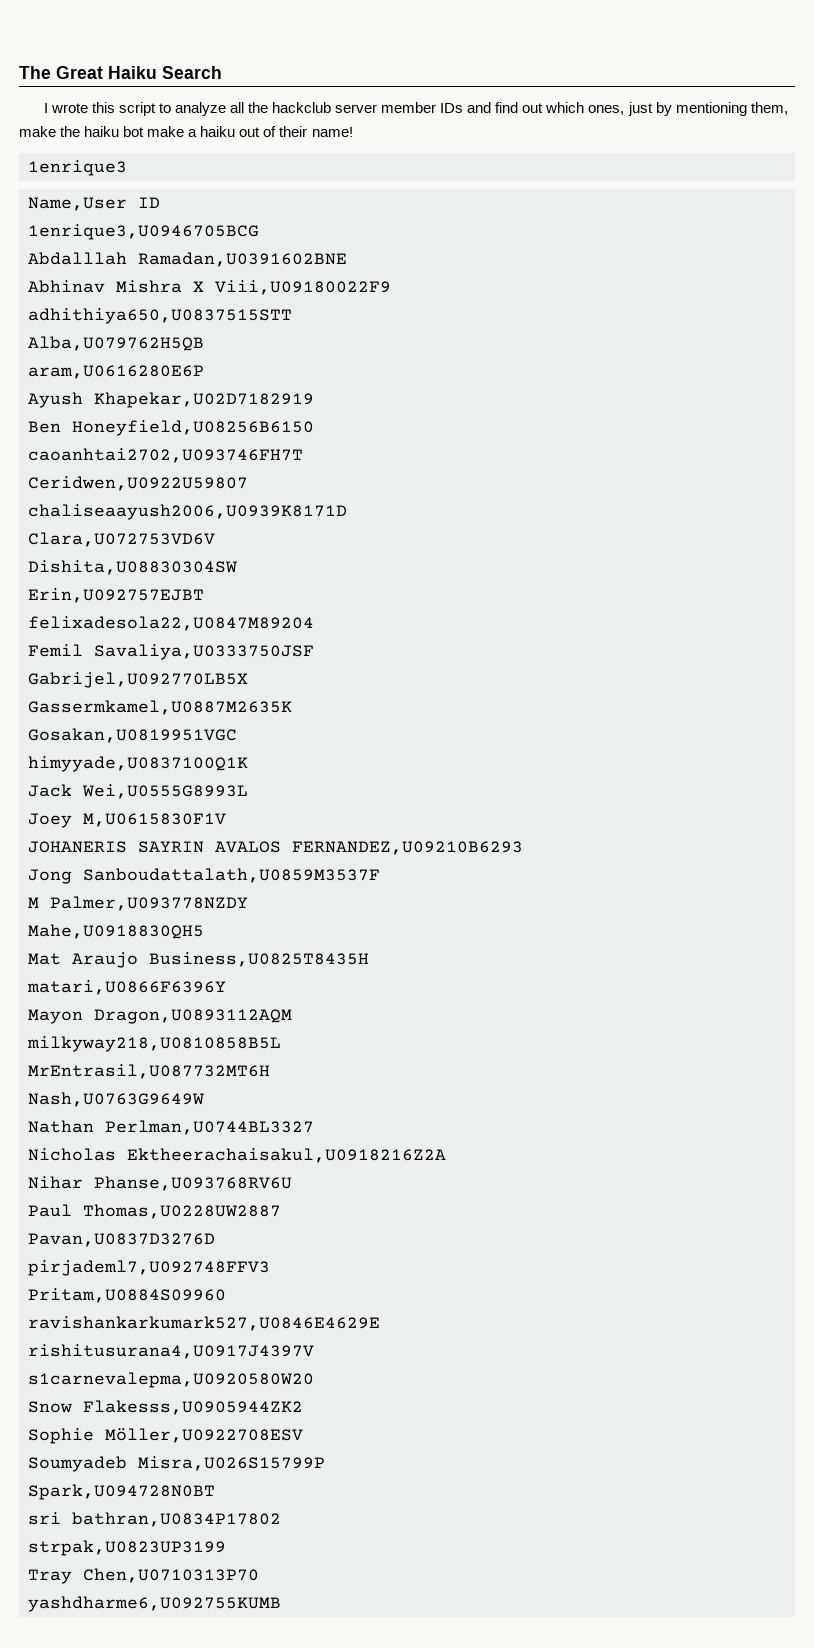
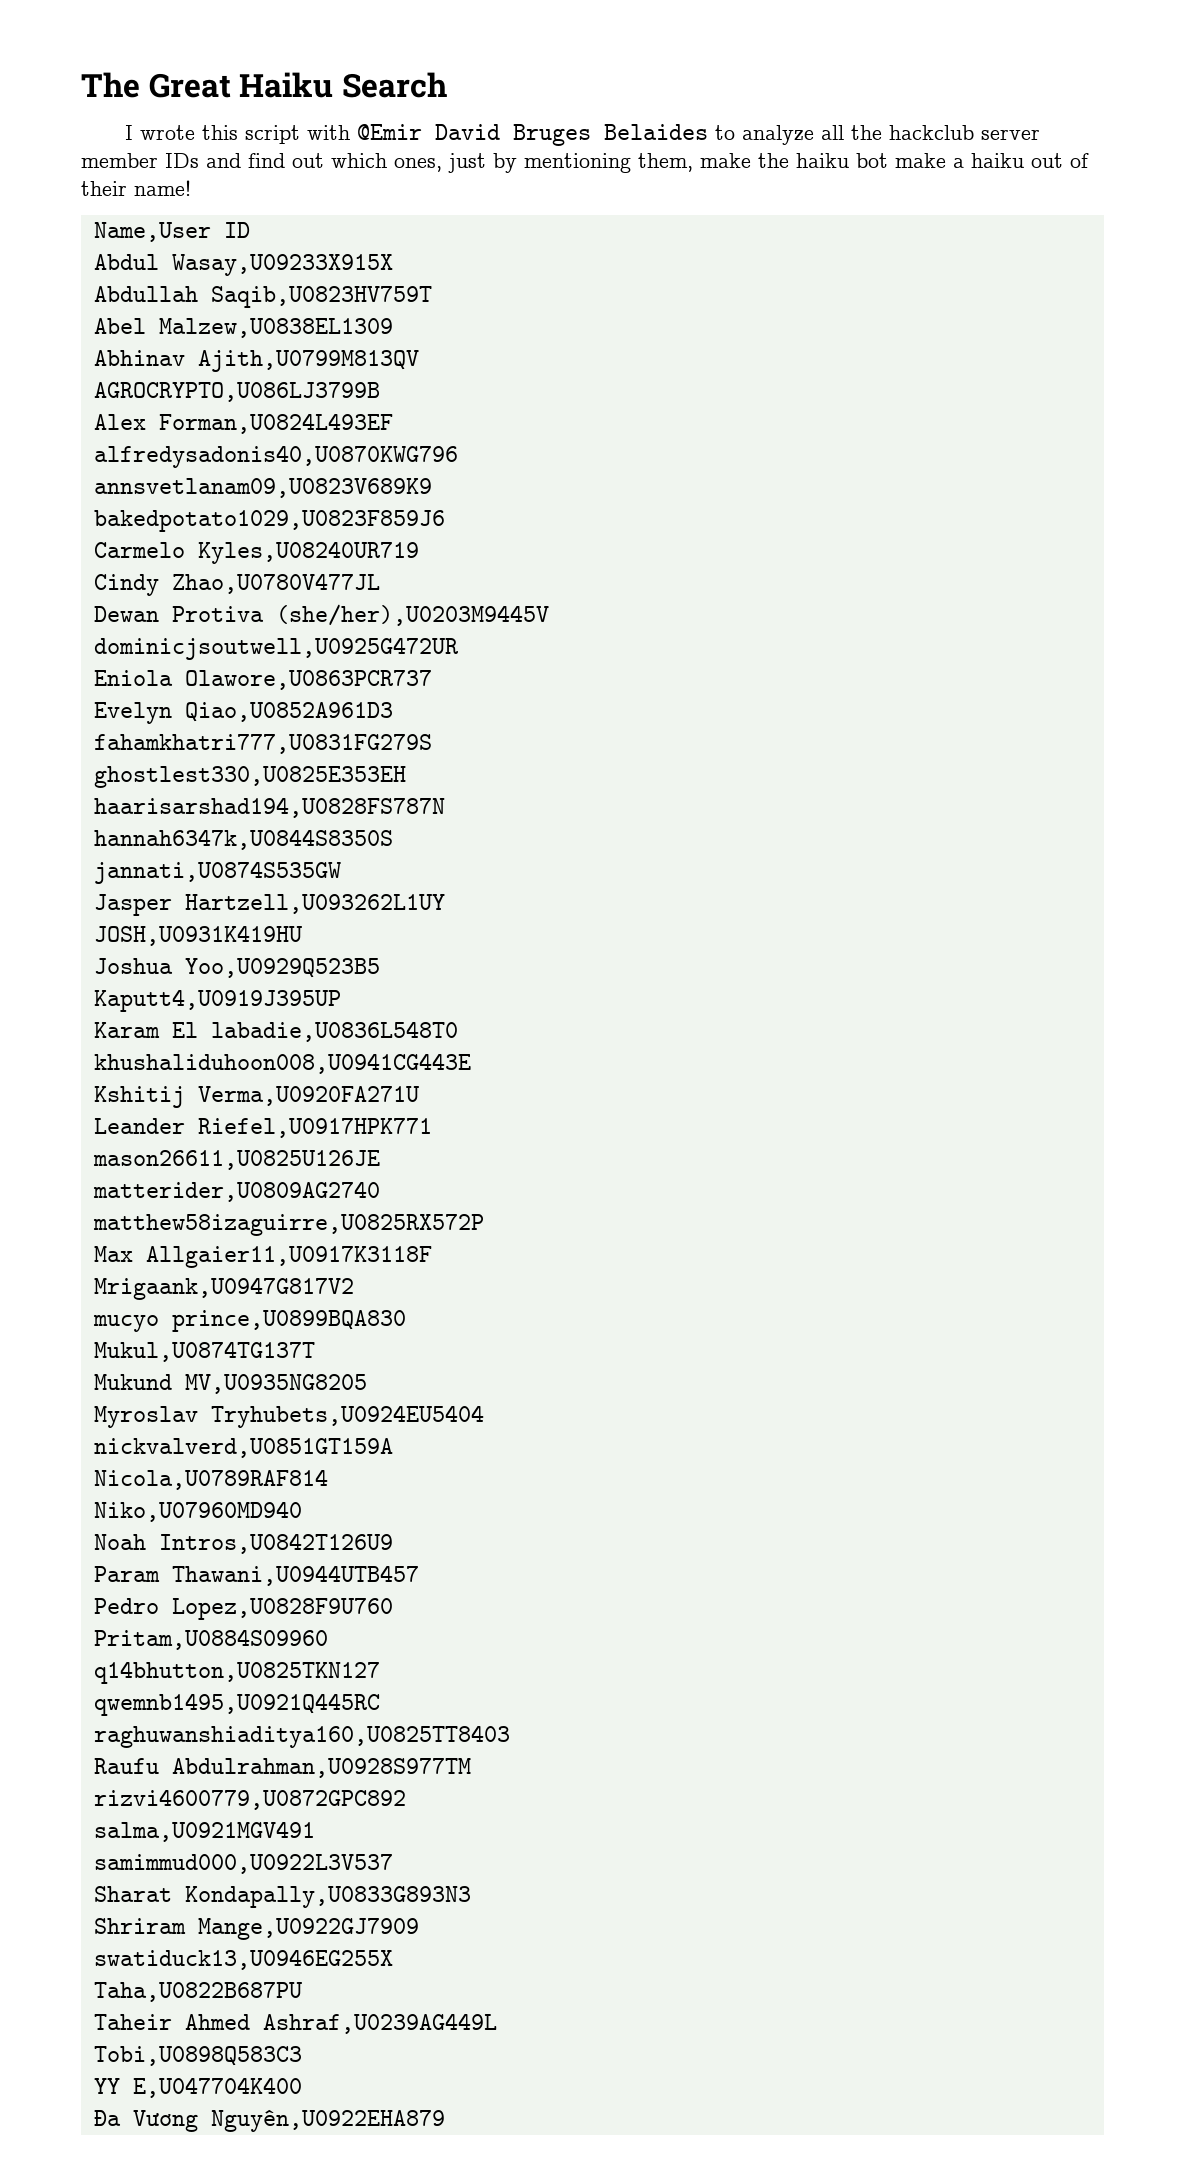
- I wrote this script to analyze all the hackclub server member IDs and find out which ones, just by mentioning them, make the haiku bot make a haiku out of their name!
+ I wrote this script with @Emir David Bruges Belaides to analyze all the hackclub server member IDs and find out which ones, just by mentioning them, make the haiku bot make a haiku out of their name!
- 1enrique3
- 1enrique3,U0946705BCG
- Abdalllah Ramadan,U0391602BNE
- Abhinav Mishra X Viii,U09180022F9
- adhithiya650,U0837515STT
- Alba,U079762H5QB
- aram,U0616280E6P
- Ayush Khapekar,U02D7182919
- Ben Honeyfield,U08256B6150
- caoanhtai2702,U093746FH7T
- Ceridwen,U0922U59807
- chaliseaayush2006,U0939K8171D
- Clara,U072753VD6V
- Dishita,U08830304SW
- Erin,U092757EJBT
- felixadesola22,U0847M89204
- Femil Savaliya,U0333750JSF
- Gabrijel,U092770LB5X
- Gassermkamel,U0887M2635K
- Gosakan,U0819951VGC
- himyyade,U0837100Q1K
- Jack Wei,U0555G8993L
- Joey M,U0615830F1V
- JOHANERIS SAYRIN AVALOS FERNANDEZ,U09210B6293
- Jong Sanboudattalath,U0859M3537F
- M Palmer,U093778NZDY
- Mahe,U0918830QH5
- Mat Araujo Business,U0825T8435H
- matari,U0866F6396Y
- Mayon Dragon,U0893112AQM
- milkyway218,U0810858B5L
- MrEntrasil,U087732MT6H
- Nash,U0763G9649W
- Nathan Perlman,U0744BL3327
- Nicholas Ektheerachaisakul,U0918216Z2A
- Nihar Phanse,U093768RV6U
- Paul Thomas,U0228UW2887
- Pavan,U0837D3276D
- pirjademl7,U092748FFV3
+ Abdul Wasay,U09233X915X
+ Abdullah Saqib,U0823HV759T
+ Abel Malzew,U0838EL1309
+ Abhinav Ajith,U0799M813QV
+ AGROCRYPTO,U086LJ3799B
+ Alex Forman,U0824L493EF
+ alfredysadonis40,U0870KWG796
+ annsvetlanam09,U0823V689K9
+ bakedpotato1029,U0823F859J6
+ Carmelo Kyles,U08240UR719
+ Cindy Zhao,U0780V477JL
+ Dewan Protiva (she/her),U0203M9445V
+ dominicjsoutwell,U0925G472UR
+ Eniola Olawore,U0863PCR737
+ Evelyn Qiao,U0852A961D3
+ fahamkhatri777,U0831FG279S
+ ghostlest330,U0825E353EH
+ haarisarshad194,U0828FS787N
+ hannah6347k,U0844S8350S
+ jannati,U0874S535GW
+ Jasper Hartzell,U093262L1UY
+ JOSH,U0931K419HU
+ Joshua Yoo,U0929Q523B5
+ Kaputt4,U0919J395UP
+ Karam El labadie,U0836L548T0
+ khushaliduhoon008,U0941CG443E
+ Kshitij Verma,U0920FA271U
+ Leander Riefel,U0917HPK771
+ mason26611,U0825U126JE
+ matterider,U0809AG2740
+ matthew58izaguirre,U0825RX572P
+ Max Allgaier11,U0917K3118F
+ Mrigaank,U0947G817V2
+ mucyo prince,U0899BQA830
+ Mukul,U0874TG137T
+ Mukund MV,U0935NG8205
+ Myroslav Tryhubets,U0924EU5404
+ nickvalverd,U0851GT159A
+ Nicola,U0789RAF814
+ Niko,U07960MD940
+ Noah Intros,U0842T126U9
+ Param Thawani,U0944UTB457
+ Pedro Lopez,U0828F9U760
  Pritam,U0884S09960
- ravishankarkumark527,U0846E4629E
- rishitusurana4,U0917J4397V
- s1carnevalepma,U0920580W20
- Snow Flakesss,U0905944ZK2
- Sophie Möller,U0922708ESV
- Soumyadeb Misra,U026S15799P
- Spark,U094728N0BT
- sri bathran,U0834P17802
- strpak,U0823UP3199
- Tray Chen,U0710313P70
- yashdharme6,U092755KUMB
+ q14bhutton,U0825TKN127
+ qwemnb1495,U0921Q445RC
+ raghuwanshiaditya160,U0825TT8403
+ Raufu Abdulrahman,U0928S977TM
+ rizvi4600779,U0872GPC892
+ salma,U0921MGV491
+ samimmud000,U0922L3V537
+ Sharat Kondapally,U0833G893N3
+ Shriram Mange,U0922GJ7909
+ swatiduck13,U0946EG255X
+ Taha,U0822B687PU
+ Taheir Ahmed Ashraf,U0239AG449L
+ Tobi,U0898Q583C3
+ YY E,U047704K400
+ Đa Vương Nguyên,U0922EHA879

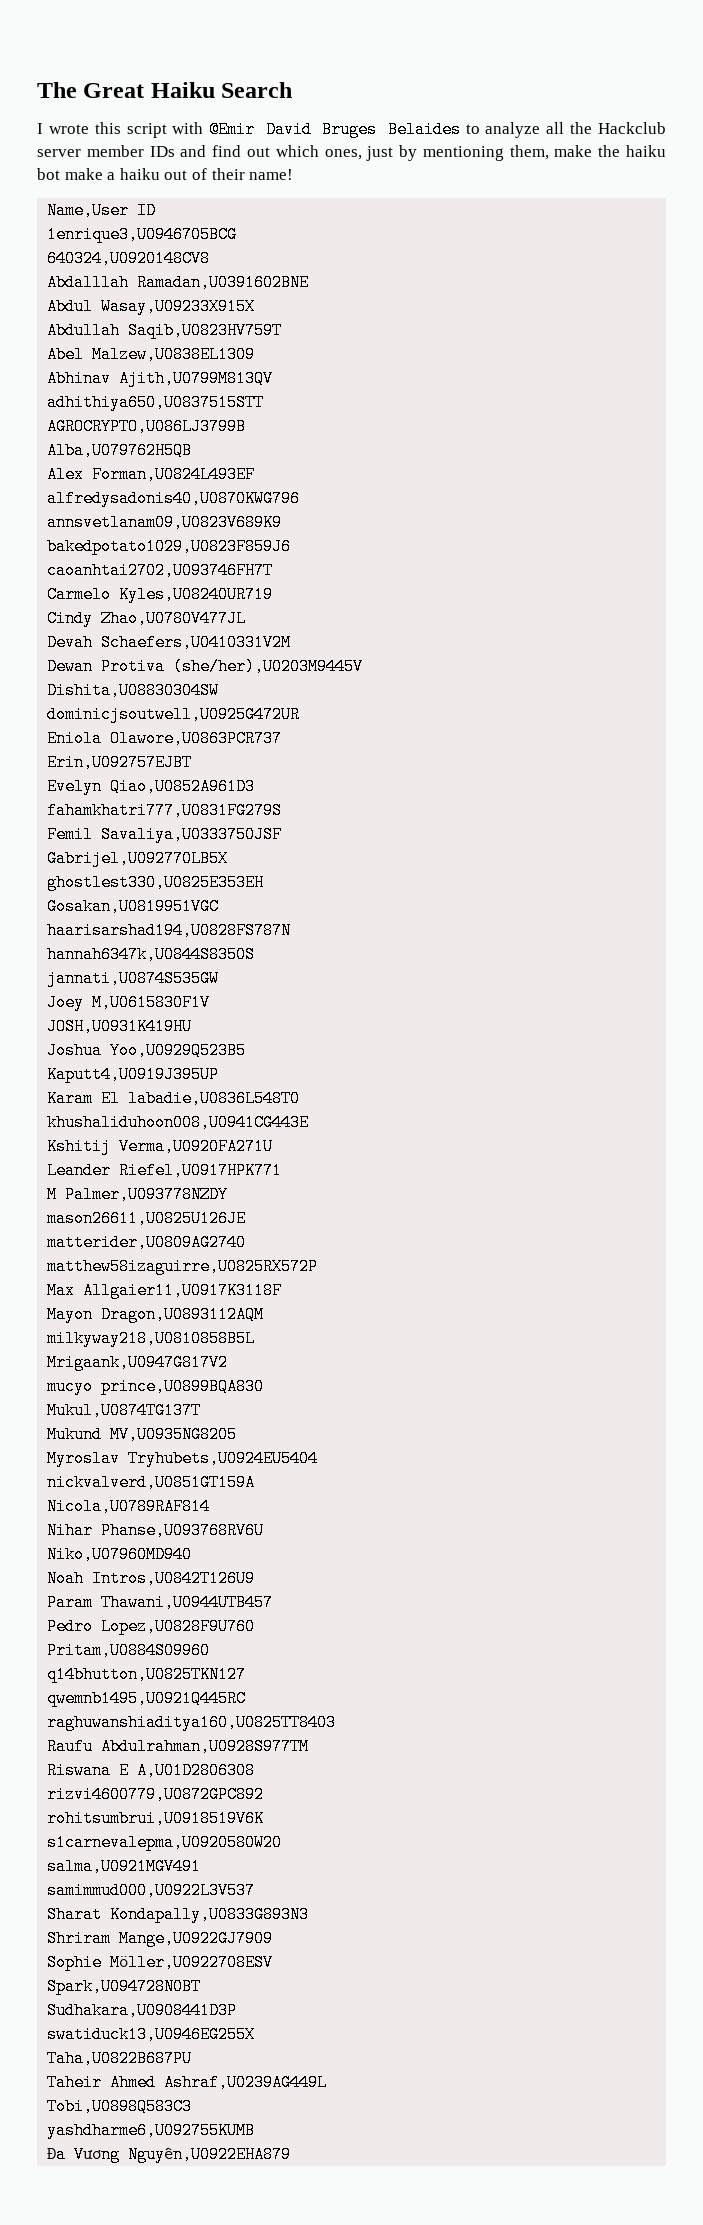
- I wrote this script with @Emir David Bruges Belaides to analyze all the hackclub server member IDs and find out which ones, just by mentioning them, make the haiku bot make a haiku out of their name!
+ I wrote this script with @Emir David Bruges Belaides to analyze all the Hackclub server member IDs and find out which ones, just by mentioning them, make the haiku bot make a haiku out of their name!
+ 1enrique3,U0946705BCG
+ 640324,U0920148CV8
+ Abdalllah Ramadan,U0391602BNE
+ adhithiya650,U0837515STT
+ Alba,U079762H5QB
+ caoanhtai2702,U093746FH7T
+ Devah Schaefers,U0410331V2M
+ Dishita,U08830304SW
+ Erin,U092757EJBT
+ Femil Savaliya,U0333750JSF
+ Gabrijel,U092770LB5X
+ Gosakan,U0819951VGC
- Jasper Hartzell,U093262L1UY
+ Joey M,U0615830F1V
+ M Palmer,U093778NZDY
+ Mayon Dragon,U0893112AQM
+ milkyway218,U0810858B5L
+ Nihar Phanse,U093768RV6U
+ Riswana E A,U01D2806308
+ rohitsumbrui,U0918519V6K
+ s1carnevalepma,U0920580W20
+ Sophie Möller,U0922708ESV
+ Spark,U094728N0BT
+ Sudhakara,U0908441D3P
- YY E,U047704K400
+ yashdharme6,U092755KUMB

